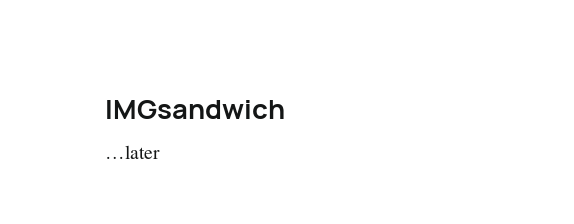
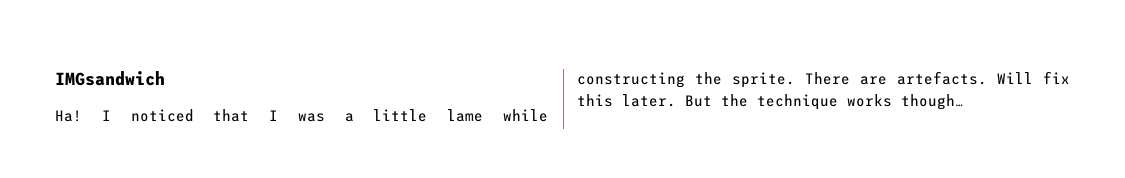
- …later
+ Ha! I noticed that I was a little lame while constructing the sprite. There are artefacts. Will fix this later. But the technique works though…

